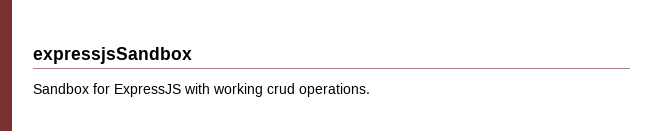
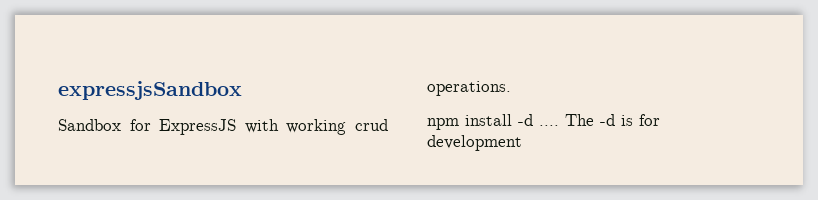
+ npm install -d .... The -d is for development

